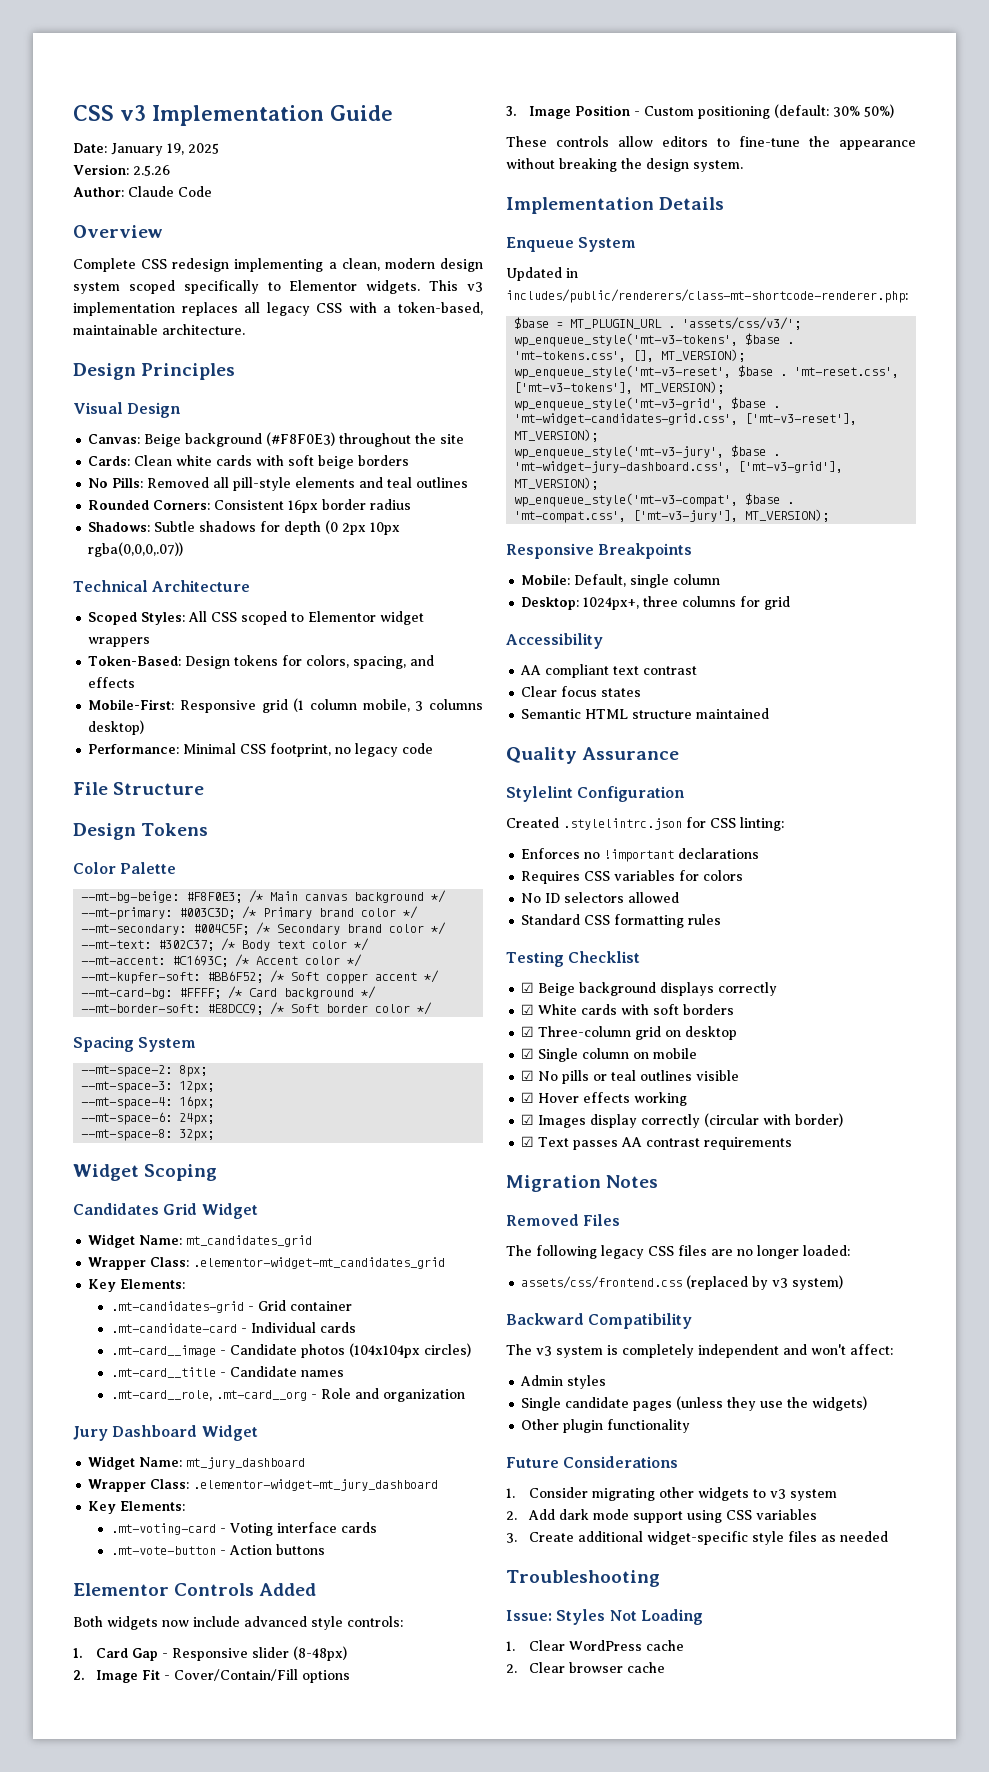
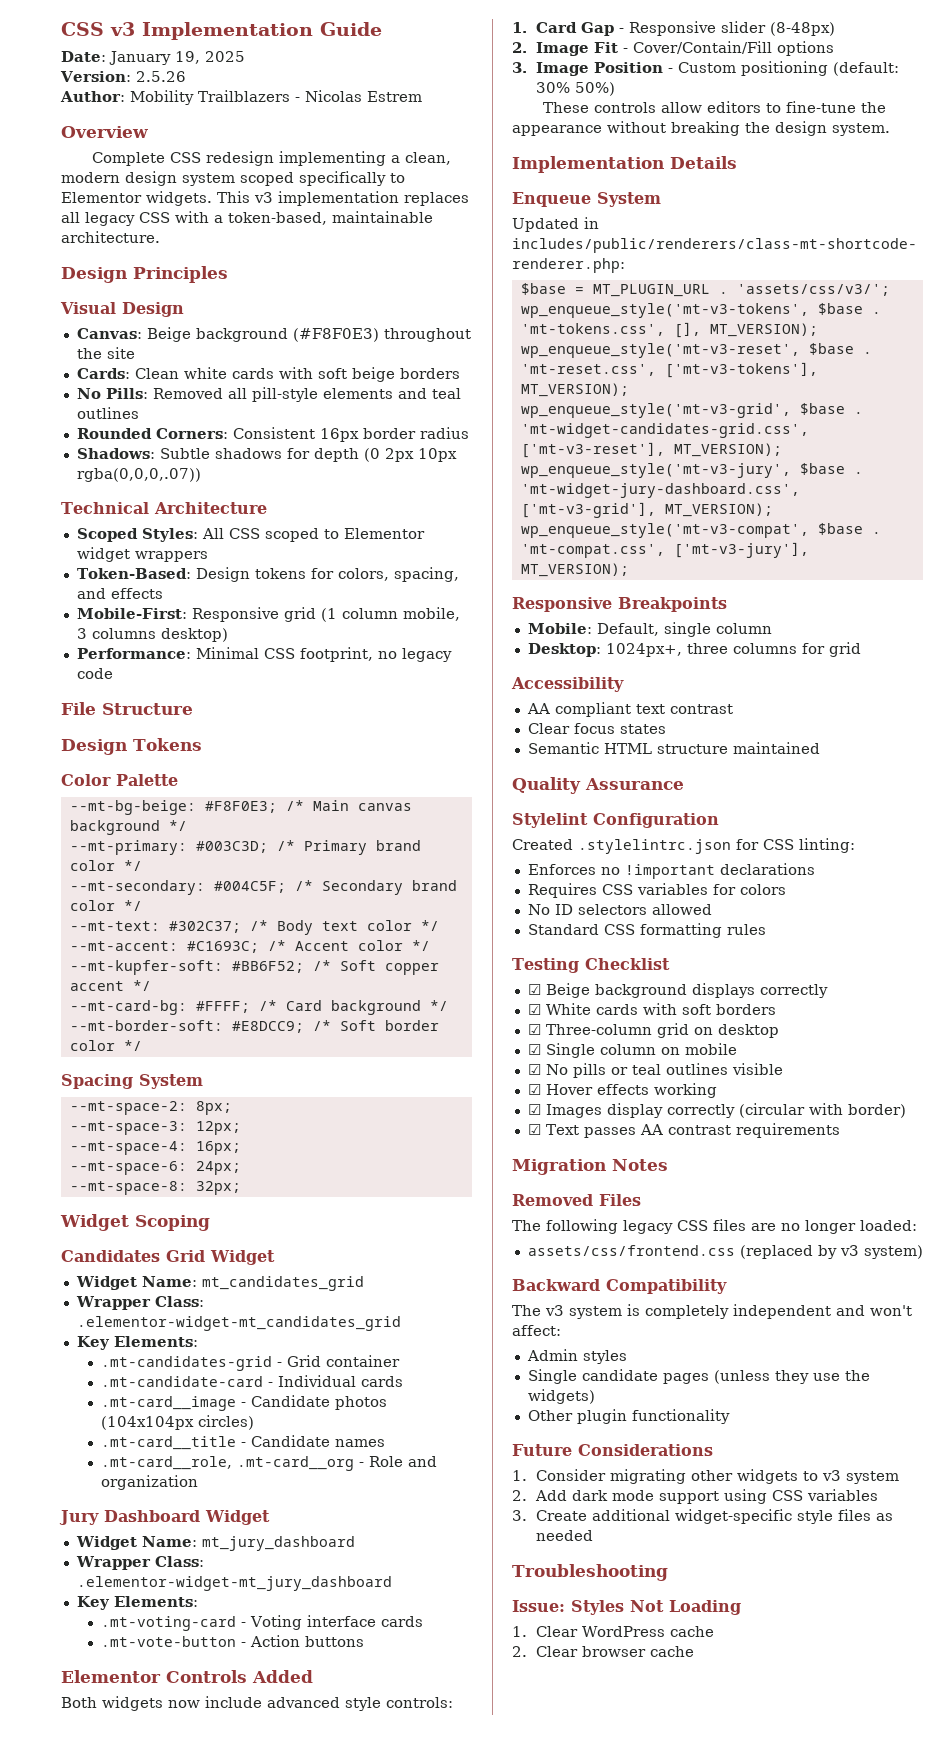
- Author: Claude Code
+ Author: Mobility Trailblazers - Nicolas Estrem

